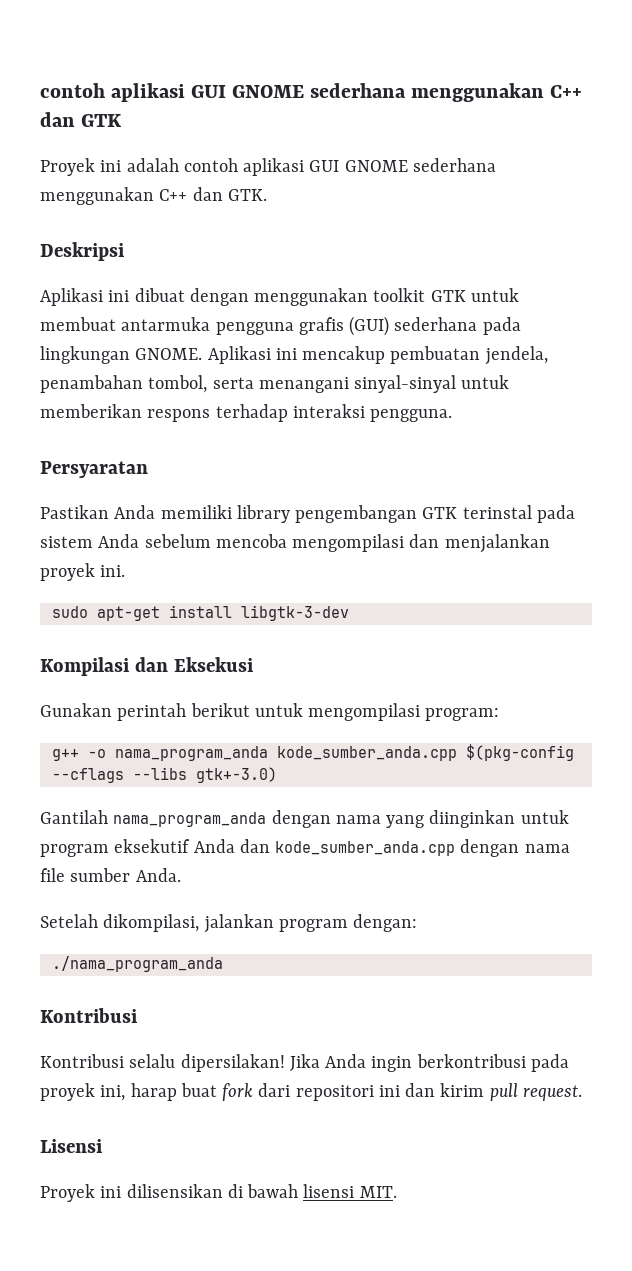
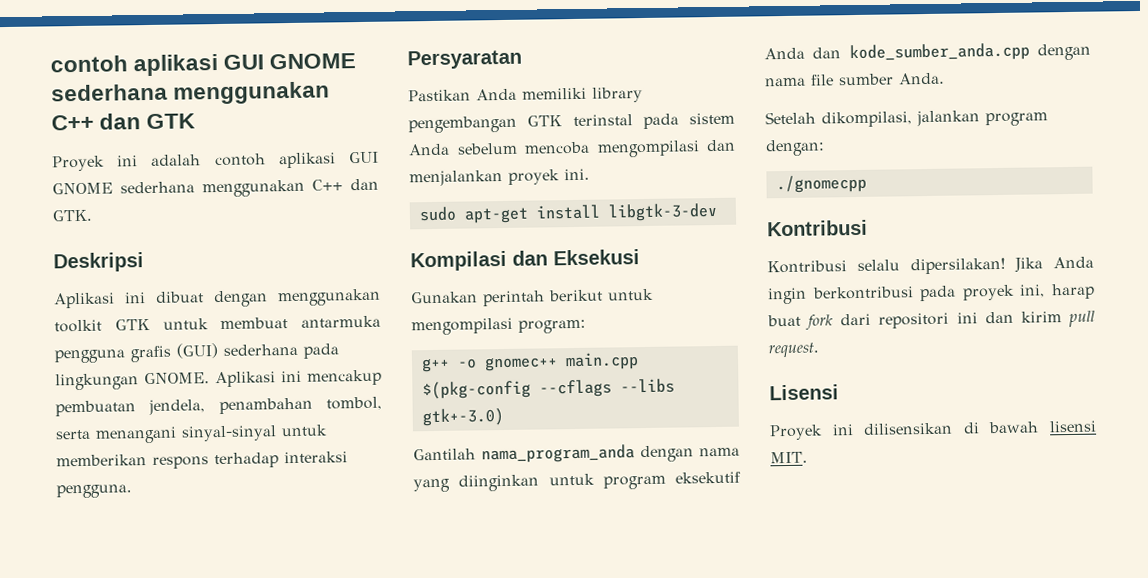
- g++ -o nama_program_anda kode_sumber_anda.cpp $(pkg-config --cflags --libs gtk+-3.0)
+ g++ -o gnomec++ main.cpp $(pkg-config --cflags --libs gtk+-3.0)
- ./nama_program_anda
+ ./gnomecpp

